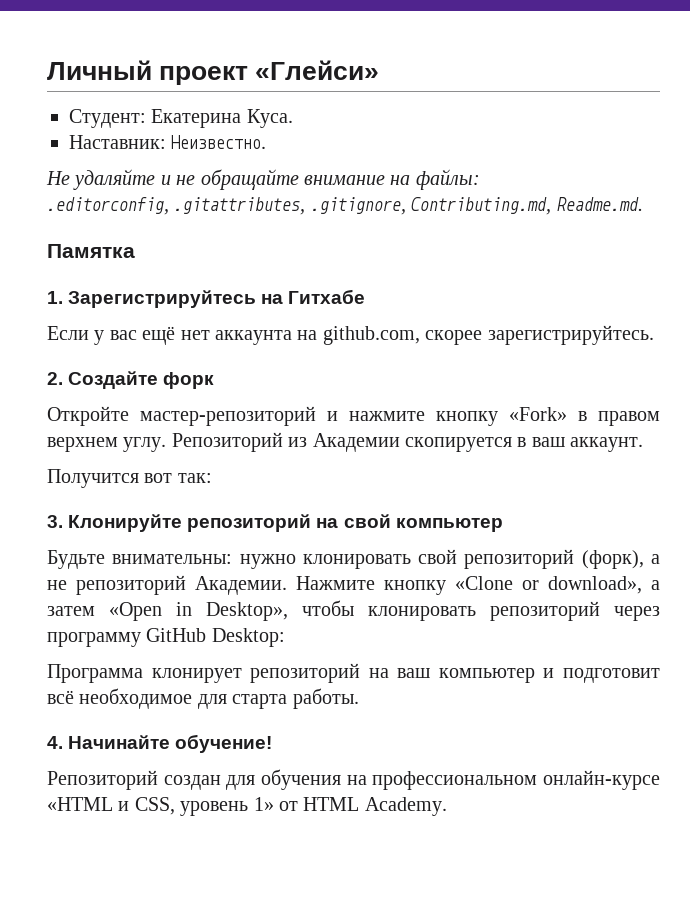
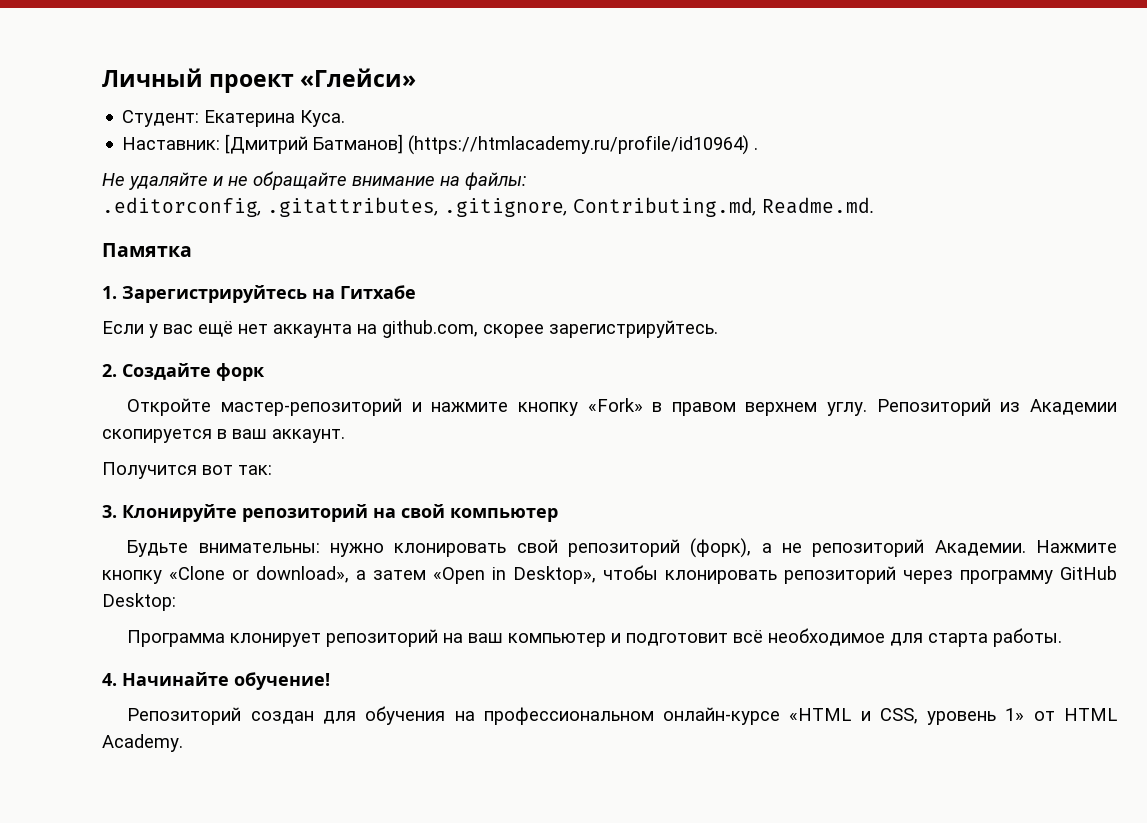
- Наставник: Неизвестно.
+ Наставник: [Дмитрий Батманов] (https://htmlacademy.ru/profile/id10964) .

